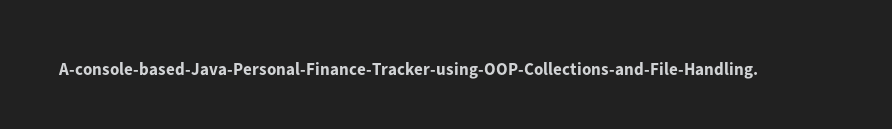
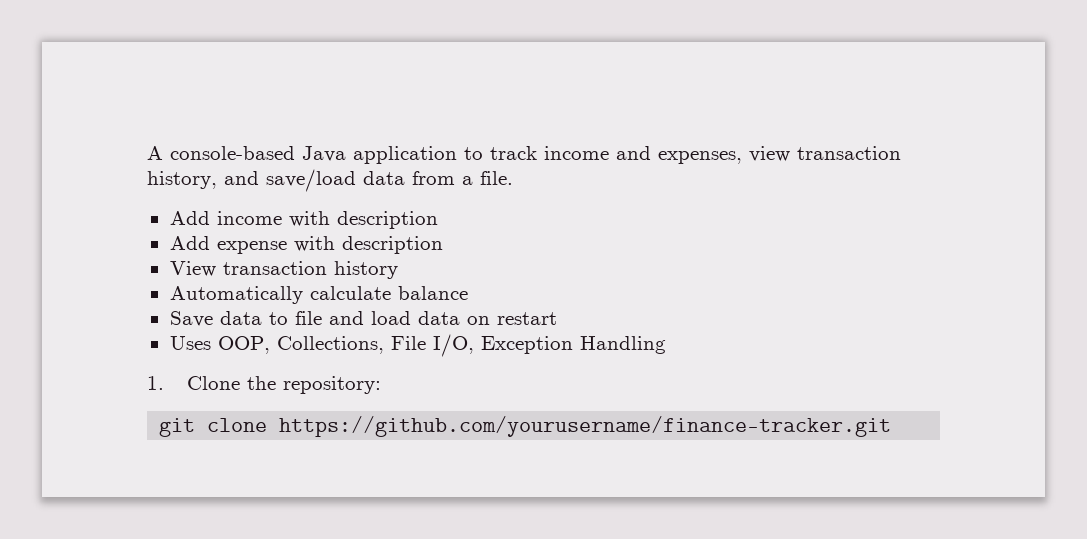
- A-console-based-Java-Personal-Finance-Tracker-using-OOP-Collections-and-File-Handling.
+ A console-based Java application to track income and expenses, view transaction history, and save/load data from a file.
+ Add income with description
+ Add expense with description
+ View transaction history
+ Automatically calculate balance
+ Save data to file and load data on restart
+ Uses OOP, Collections, File I/O, Exception Handling
+ 1. Clone the repository:
+ git clone https://github.com/yourusername/finance-tracker.git

